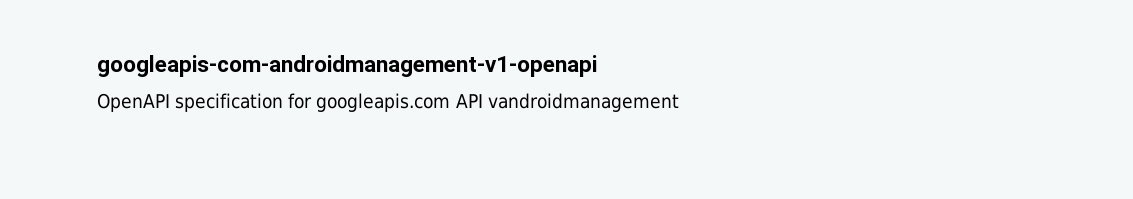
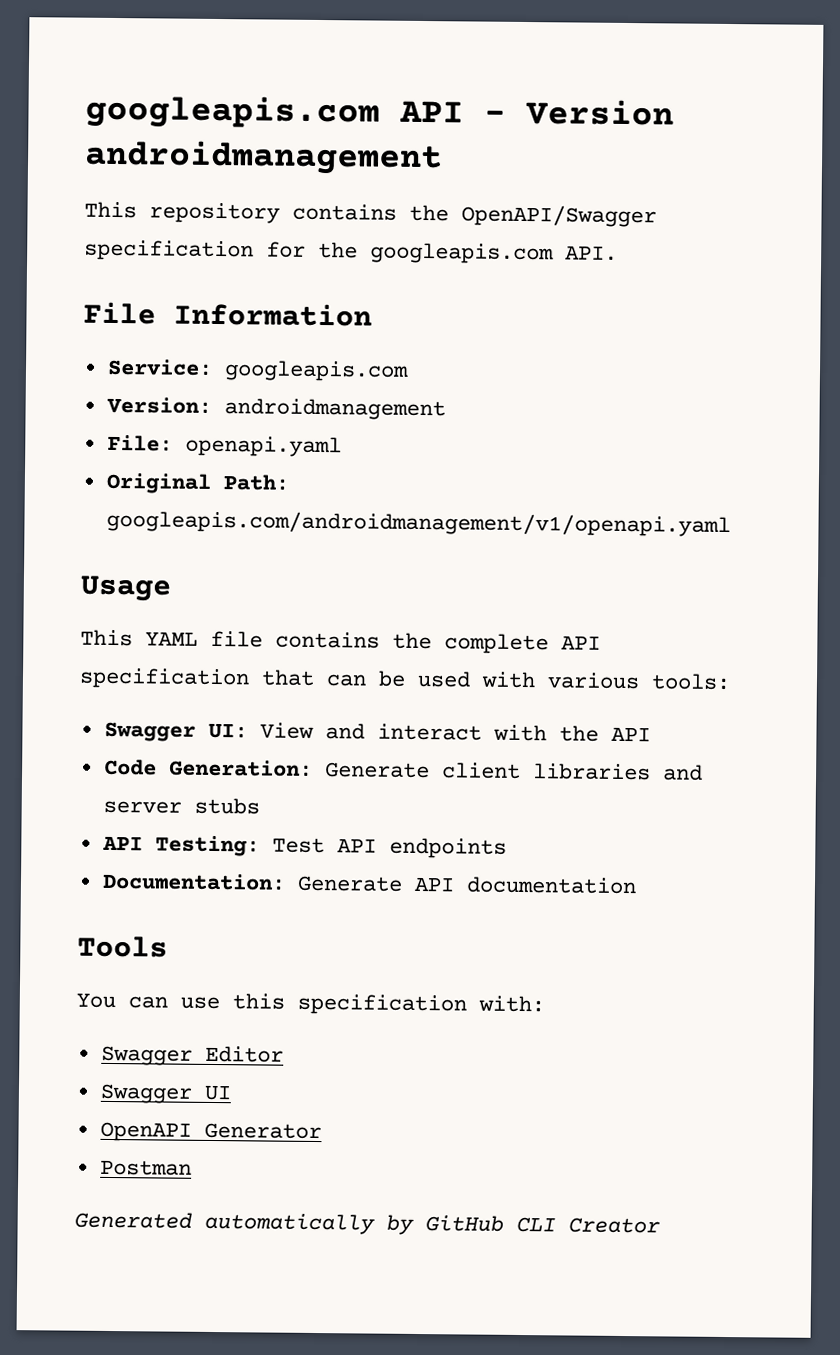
- googleapis-com-androidmanagement-v1-openapi
- OpenAPI specification for googleapis.com API vandroidmanagement
+ googleapis.com API - Version androidmanagement
+ This repository contains the OpenAPI/Swagger specification for the googleapis.com API.
+ File Information
+ Service: googleapis.com
+ Version: androidmanagement
+ File: openapi.yaml
+ Original Path: googleapis.com/androidmanagement/v1/openapi.yaml
+ Usage
+ This YAML file contains the complete API specification that can be used with various tools:
+ Swagger UI: View and interact with the API
+ Code Generation: Generate client libraries and server stubs
+ API Testing: Test API endpoints
+ Documentation: Generate API documentation
+ Tools
+ You can use this specification with:
+ Swagger Editor
+ Swagger UI
+ OpenAPI Generator
+ Postman
+ Generated automatically by GitHub CLI Creator

